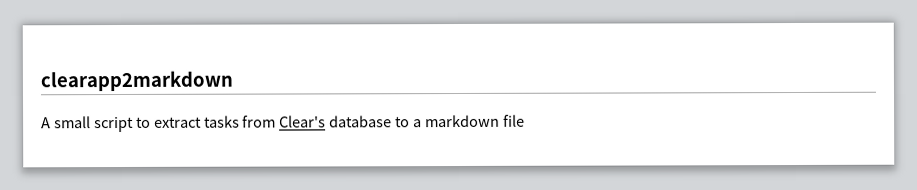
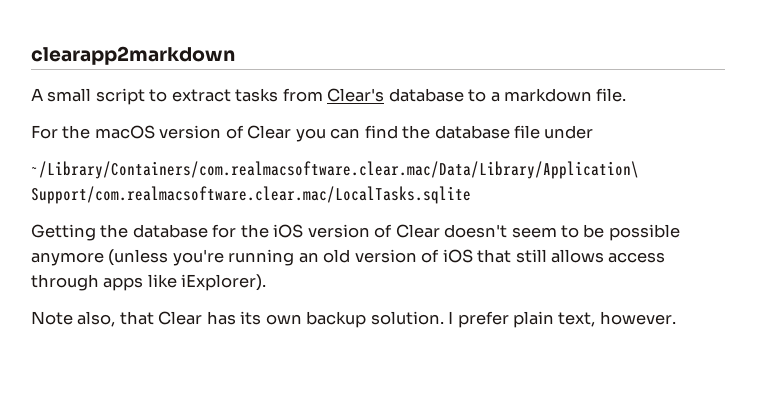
- A small script to extract tasks from Clear's database to a markdown file
+ A small script to extract tasks from Clear's database to a markdown file.
+ For the macOS version of Clear you can find the database file under
+ ~/Library/Containers/com.realmacsoftware.clear.mac/Data/Library/Application\ Support/com.realmacsoftware.clear.mac/LocalTasks.sqlite
+ Getting the database for the iOS version of Clear doesn't seem to be possible anymore (unless you're running an old version of iOS that still allows access through apps like iExplorer).
+ Note also, that Clear has its own backup solution. I prefer plain text, however.

